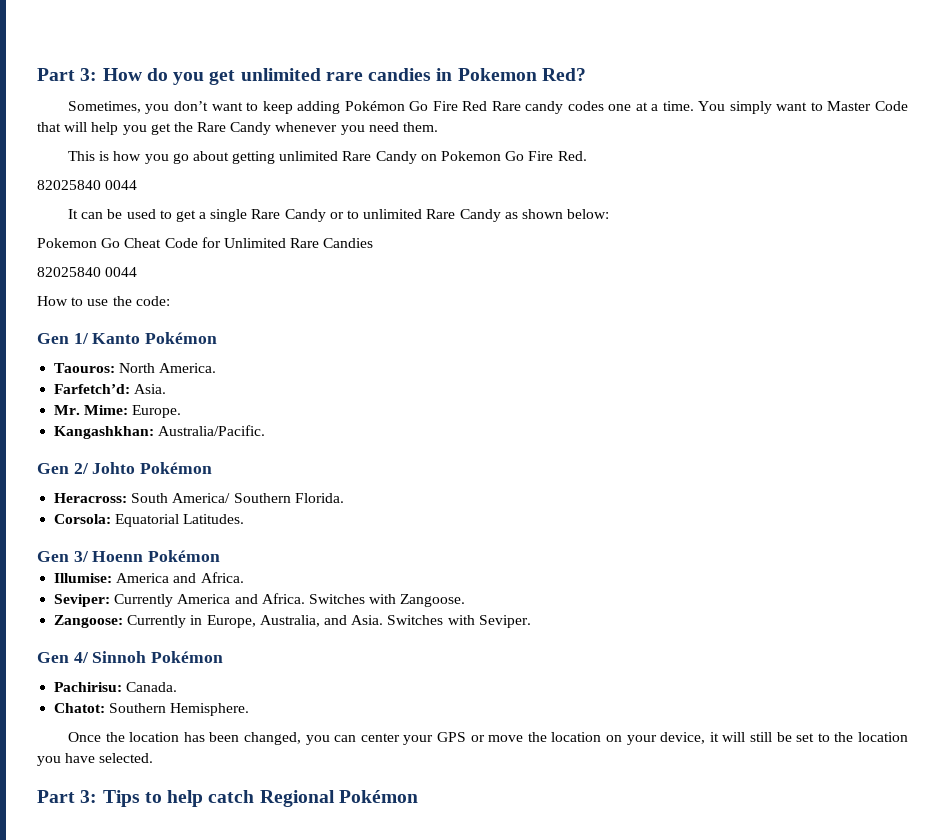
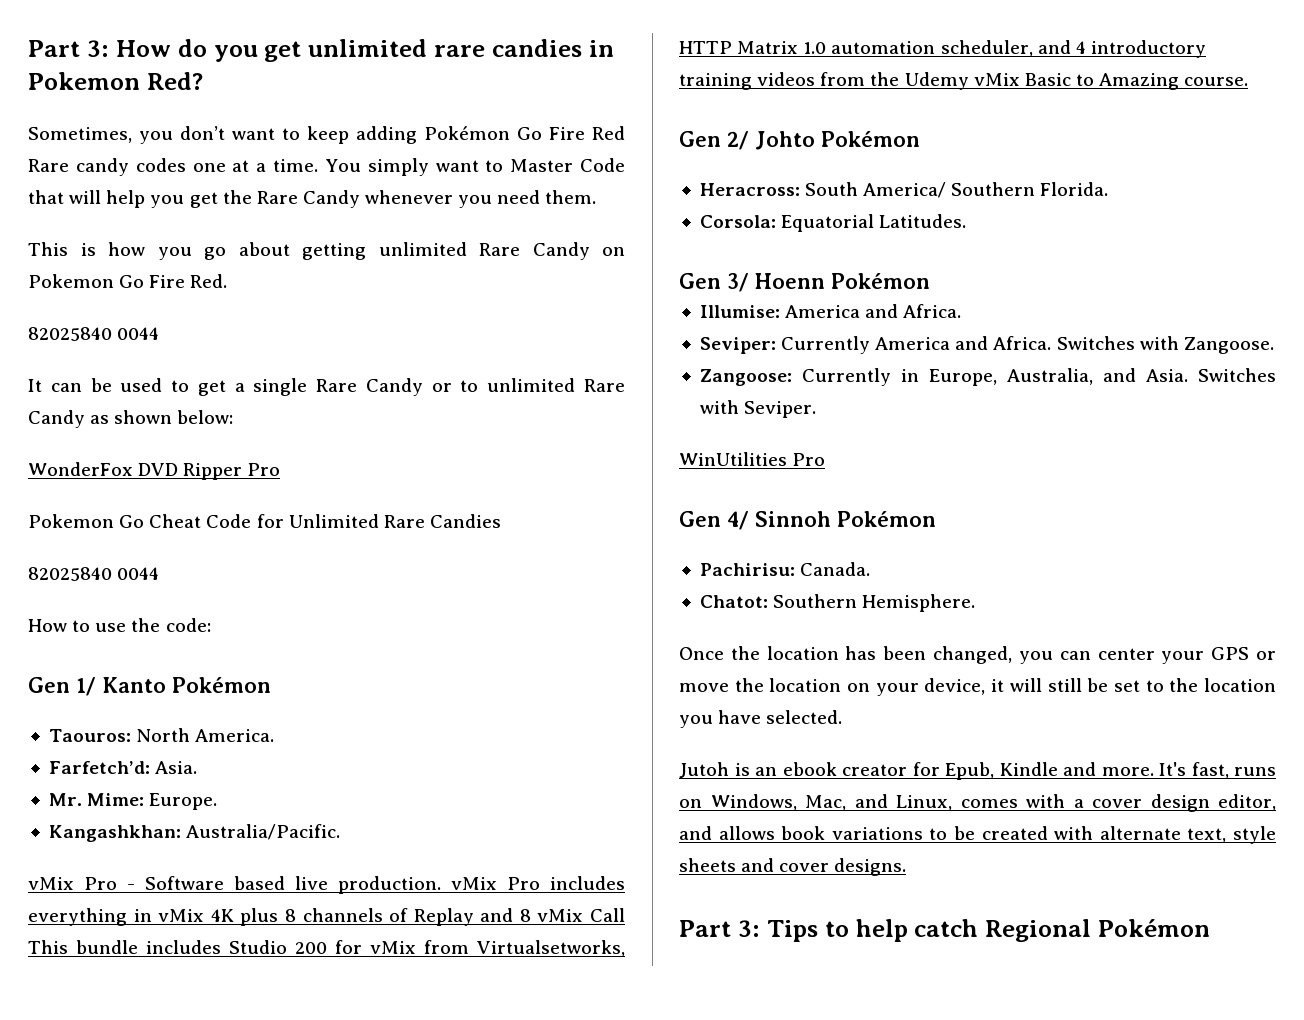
+ WonderFox DVD Ripper Pro
+ vMix Pro - Software based live production. vMix Pro includes everything in vMix 4K plus 8 channels of Replay and 8 vMix Call This bundle includes Studio 200 for vMix from Virtualsetworks, HTTP Matrix 1.0 automation scheduler, and 4 introductory training videos from the Udemy vMix Basic to Amazing course.
+ WinUtilities Pro
+ Jutoh is an ebook creator for Epub, Kindle and more. It's fast, runs on Windows, Mac, and Linux, comes with a cover design editor, and allows book variations to be created with alternate text, style sheets and cover designs.

